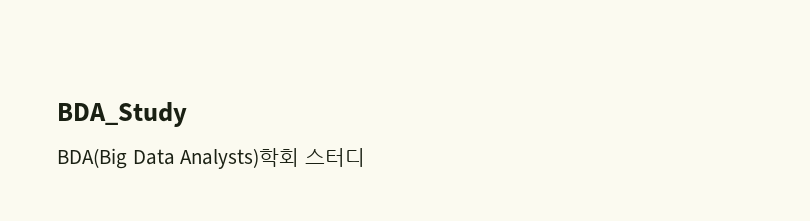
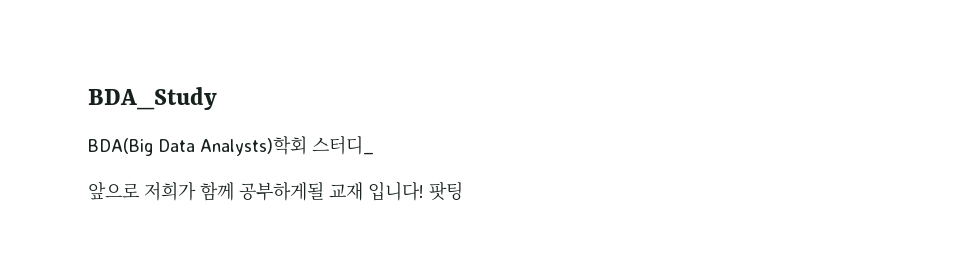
- BDA(Big Data Analysts)학회 스터디
+ BDA(Big Data Analysts)학회 스터디_
+ 앞으로 저희가 함께 공부하게될 교재 입니다! 팟팅

